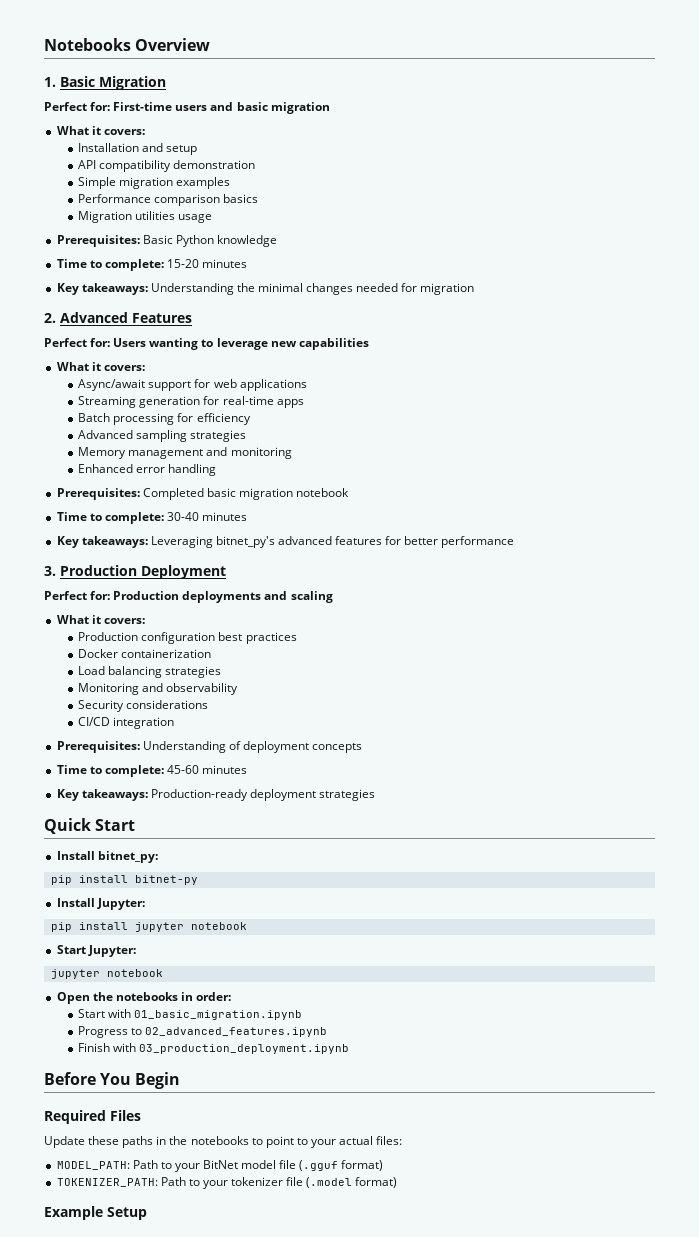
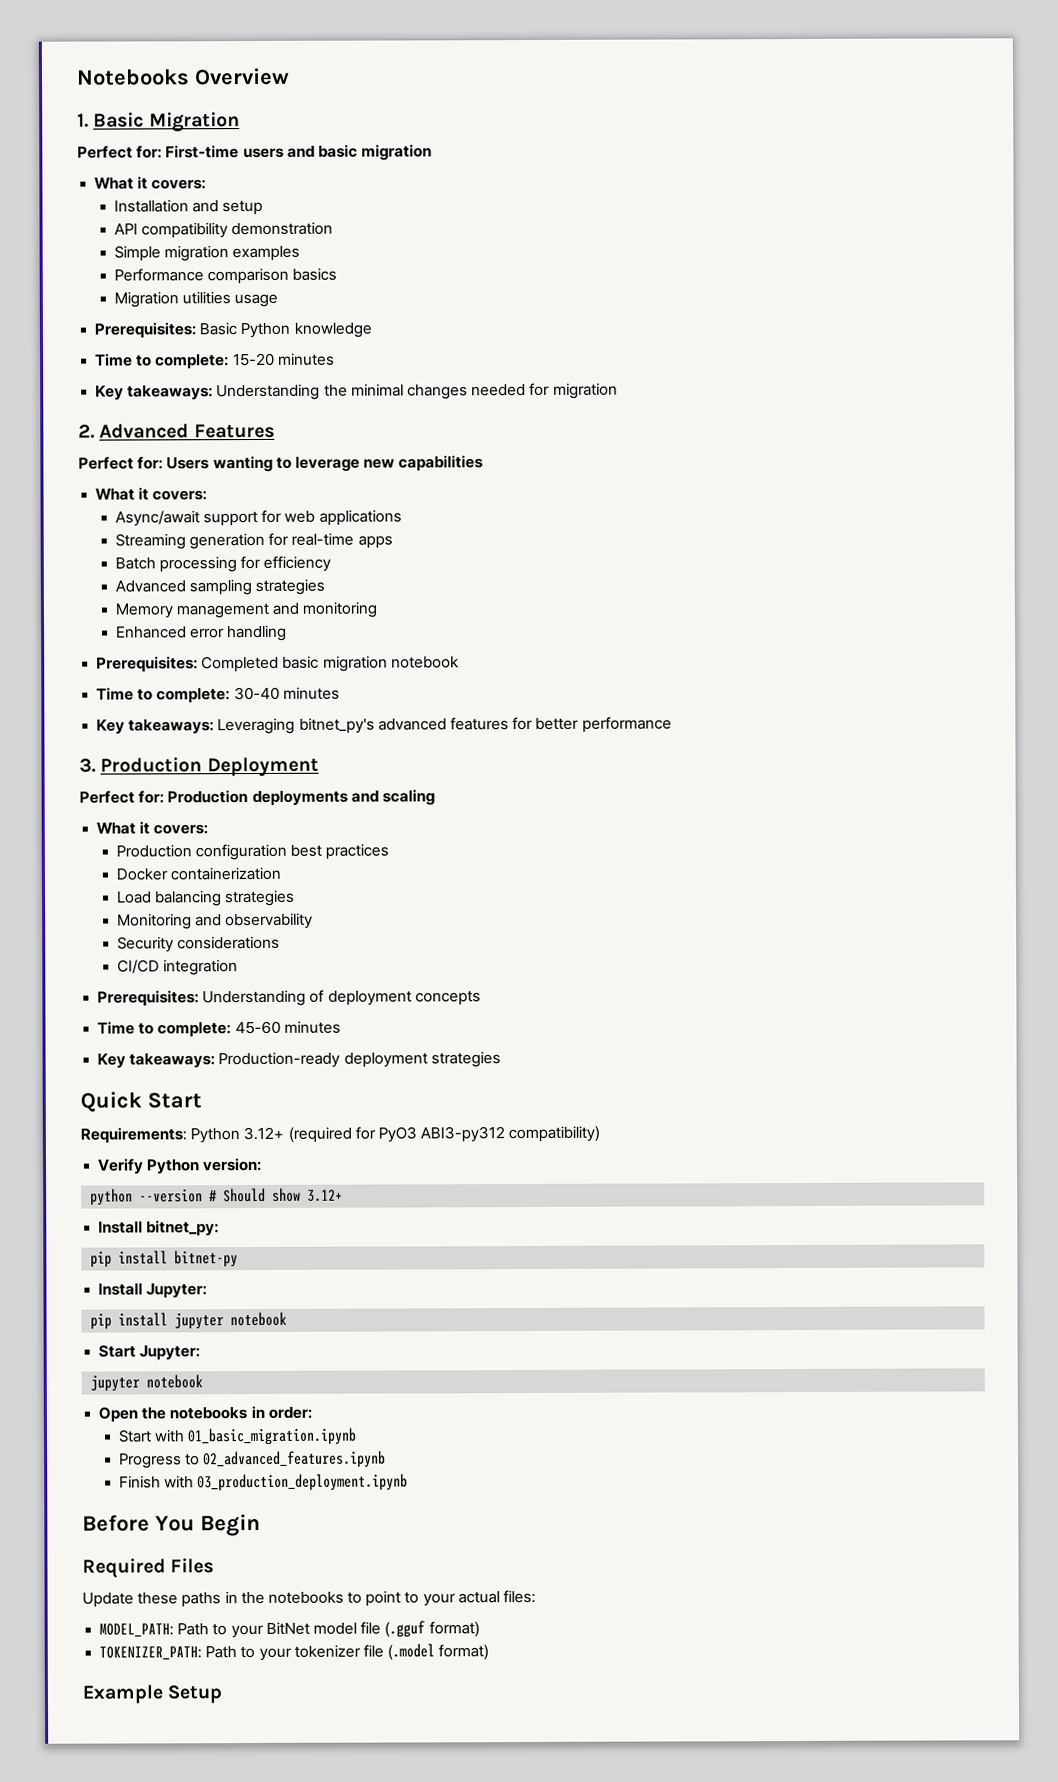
+ Requirements: Python 3.12+ (required for PyO3 ABI3-py312 compatibility)
+ Verify Python version:
+ python --version # Should show 3.12+

